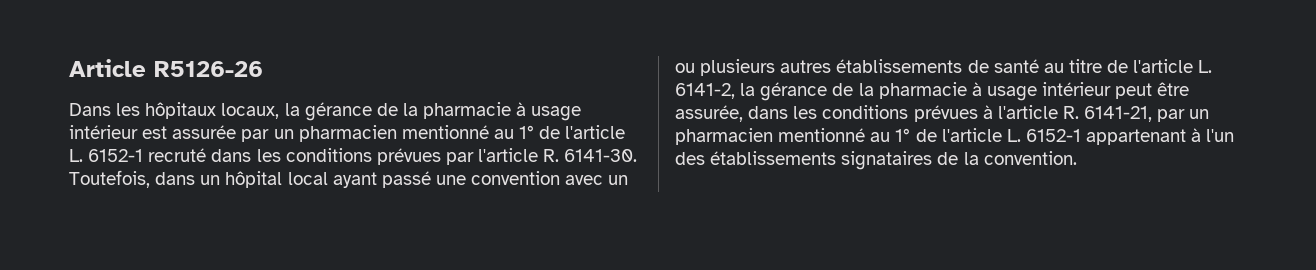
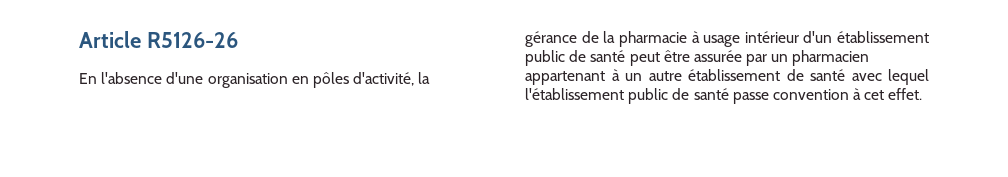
- Dans les hôpitaux locaux, la gérance de la pharmacie à usage intérieur est assurée par un pharmacien mentionné au 1° de l'article L. 6152-1 recruté dans les conditions prévues par l'article R. 6141-30. Toutefois, dans un hôpital local ayant passé une convention avec un ou plusieurs autres établissements de santé au titre de l'article L. 6141-2, la gérance de la pharmacie à usage intérieur peut être assurée, dans les conditions prévues à l'article R. 6141-21, par un pharmacien mentionné au 1° de l'article L. 6152-1 appartenant à l'un des établissements signataires de la convention.
+ En l'absence d'une organisation en pôles d'activité, la gérance de la pharmacie à usage intérieur d'un établissement public de santé peut être assurée par un pharmacien appartenant à un autre établissement de santé avec lequel l'établissement public de santé passe convention à cet effet.

